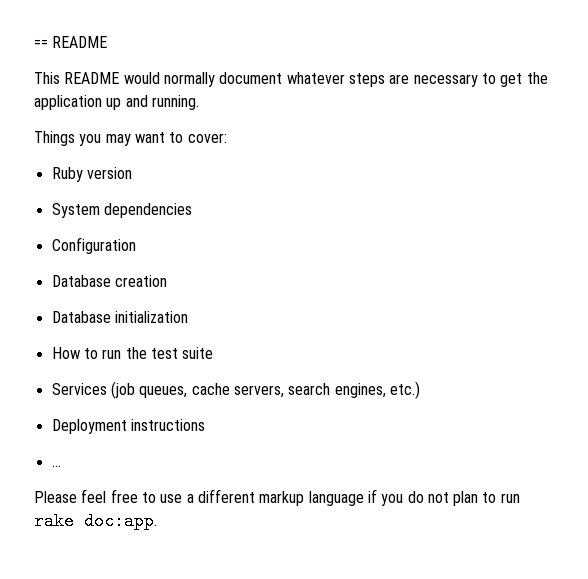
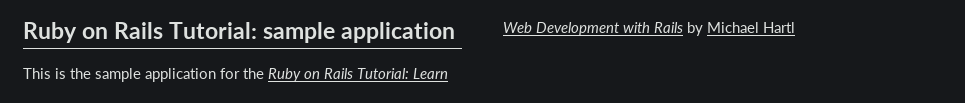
- == README
- This README would normally document whatever steps are necessary to get the application up and running.
- Things you may want to cover:
- Ruby version
- System dependencies
- Configuration
- Database creation
- Database initialization
- How to run the test suite
- Services (job queues, cache servers, search engines, etc.)
- Deployment instructions
- ...
- Please feel free to use a different markup language if you do not plan to run rake doc:app.
+ Ruby on Rails Tutorial: sample application
+ This is the sample application for the Ruby on Rails Tutorial: Learn Web Development with Rails by Michael Hartl

